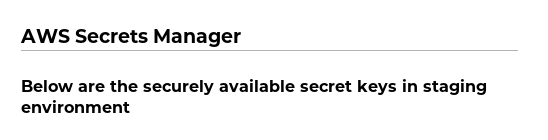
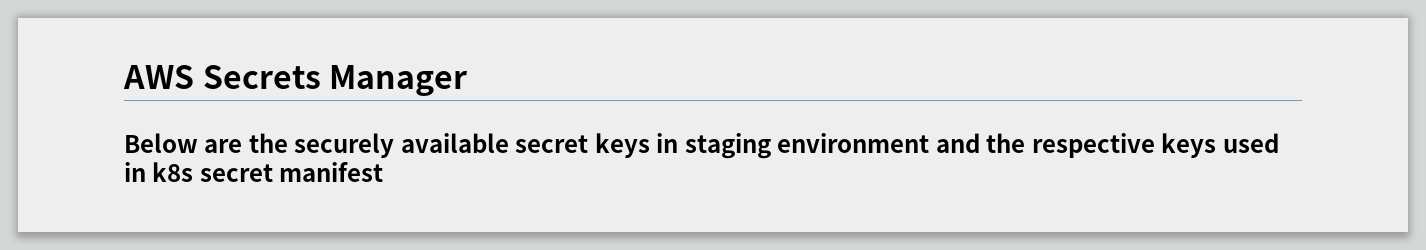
- Below are the securely available secret keys in staging environment
+ Below are the securely available secret keys in staging environment and the respective keys used in k8s secret manifest

